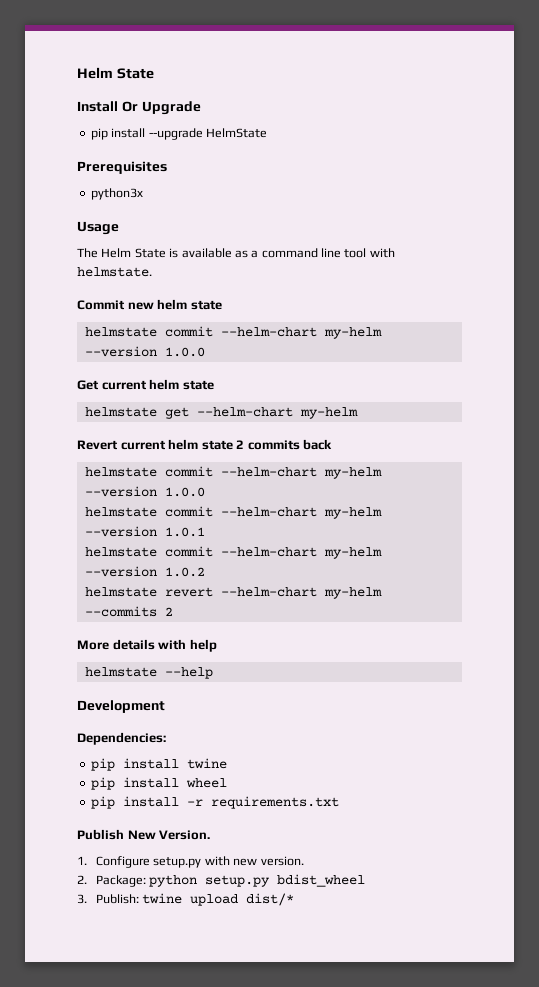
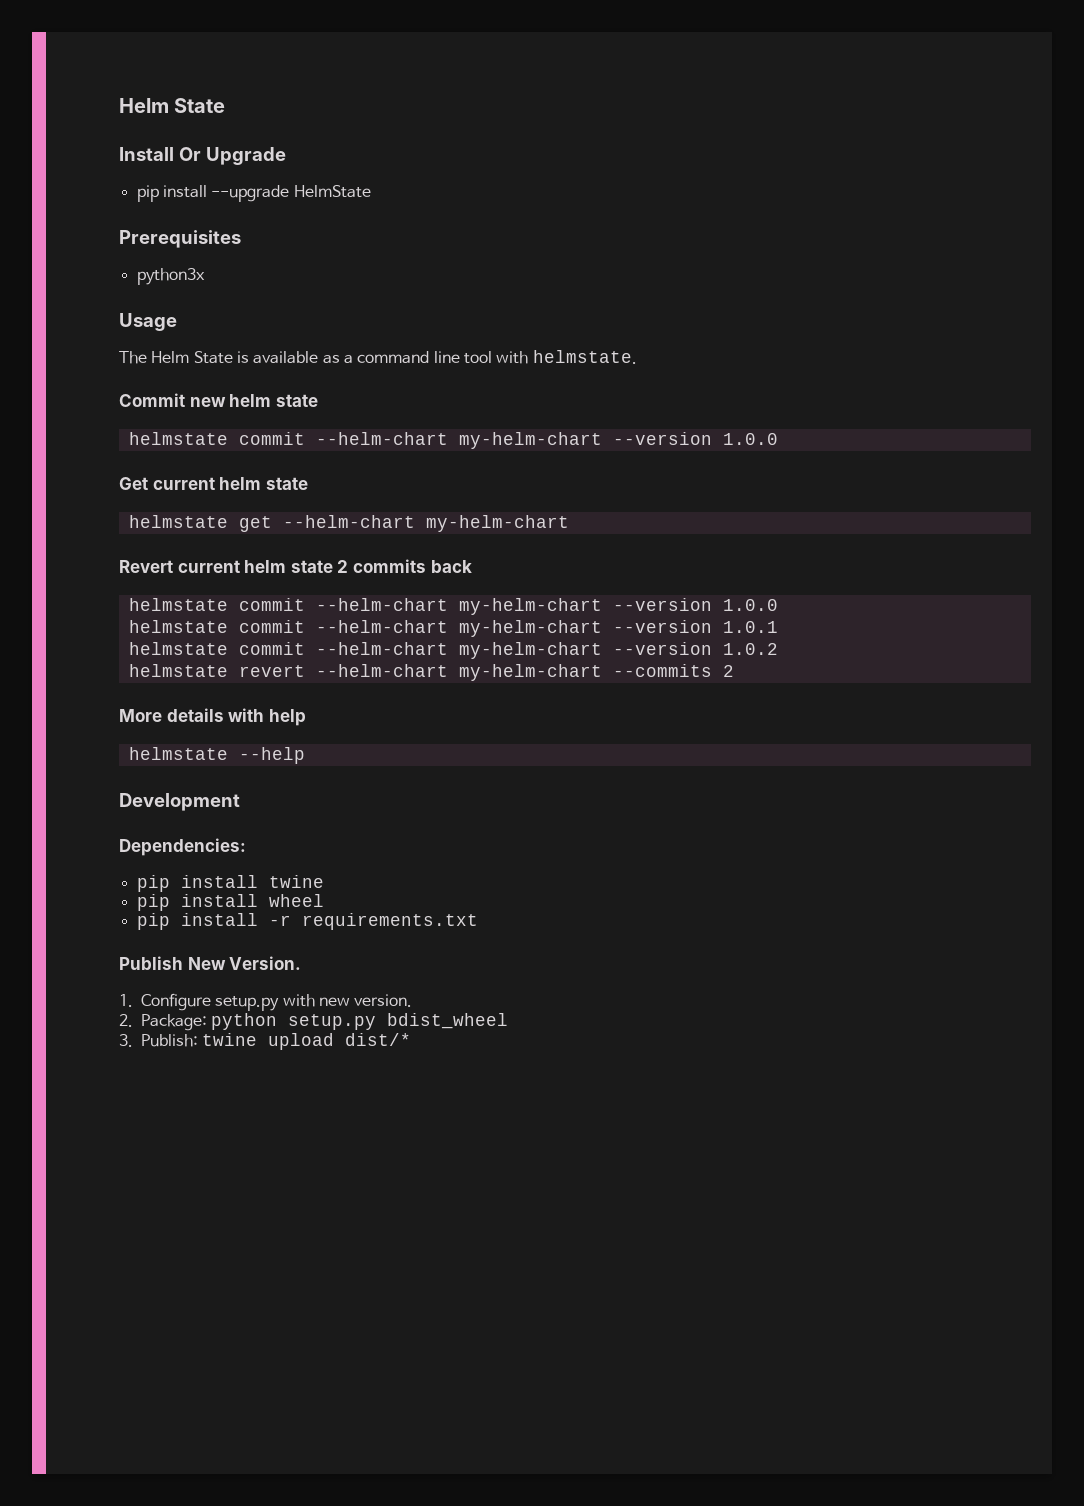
  Commit new helm state
- helmstate commit --helm-chart my-helm --version 1.0.0
+ helmstate commit --helm-chart my-helm-chart --version 1.0.0
- helmstate get --helm-chart my-helm
+ helmstate get --helm-chart my-helm-chart
  Revert current helm state 2 commits back
- helmstate commit --helm-chart my-helm --version 1.0.0
+ helmstate commit --helm-chart my-helm-chart --version 1.0.0
- helmstate commit --helm-chart my-helm --version 1.0.1
+ helmstate commit --helm-chart my-helm-chart --version 1.0.1
- helmstate commit --helm-chart my-helm --version 1.0.2
+ helmstate commit --helm-chart my-helm-chart --version 1.0.2
- helmstate revert --helm-chart my-helm --commits 2
+ helmstate revert --helm-chart my-helm-chart --commits 2

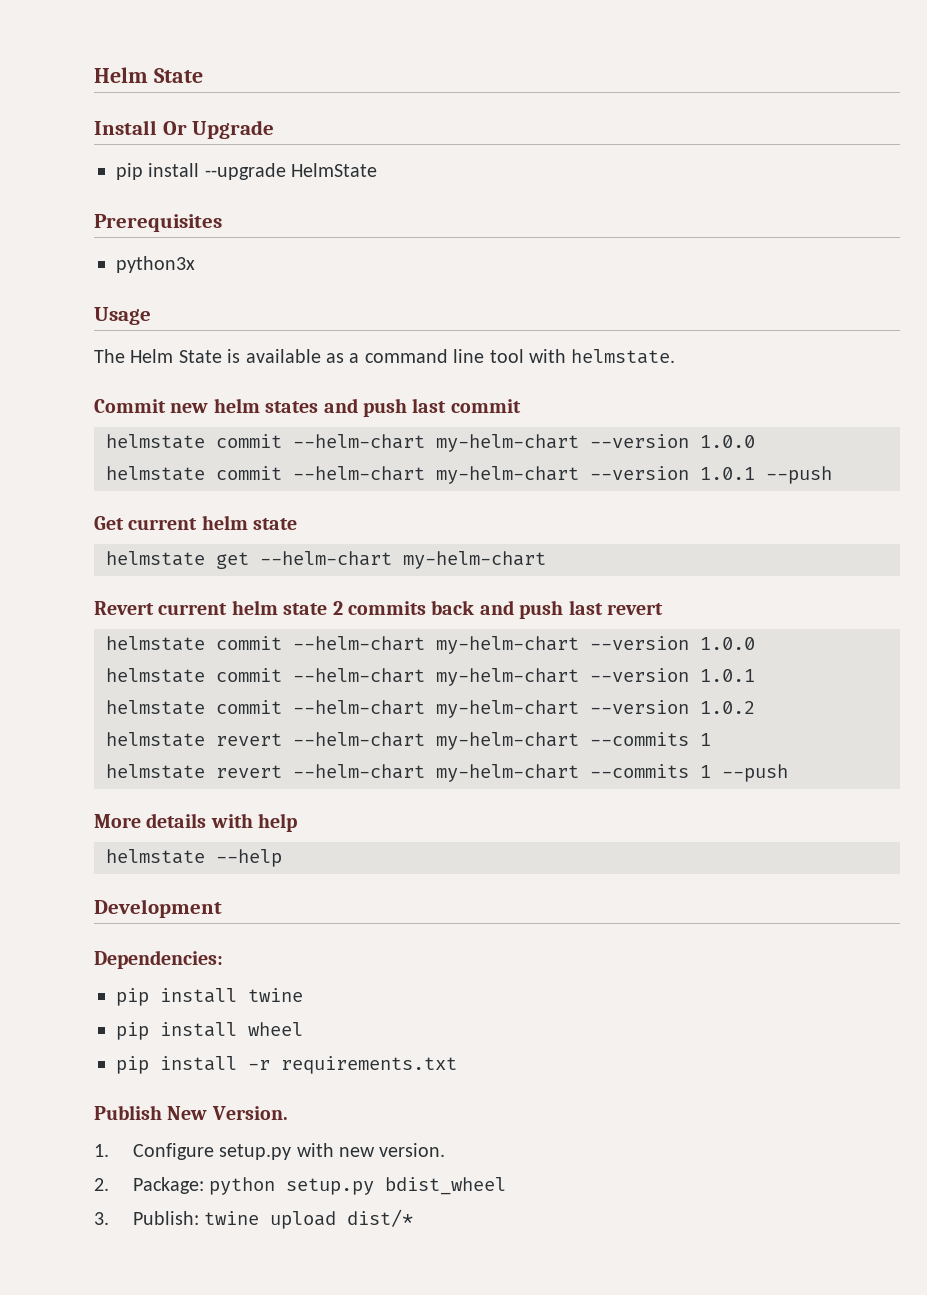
- Commit new helm state
+ Commit new helm states and push last commit
  helmstate commit --helm-chart my-helm-chart --version 1.0.0
+ helmstate commit --helm-chart my-helm-chart --version 1.0.1 --push
- Revert current helm state 2 commits back
+ Revert current helm state 2 commits back and push last revert
  helmstate commit --helm-chart my-helm-chart --version 1.0.2
- helmstate revert --helm-chart my-helm-chart --commits 2
+ helmstate revert --helm-chart my-helm-chart --commits 1
+ helmstate revert --helm-chart my-helm-chart --commits 1 --push

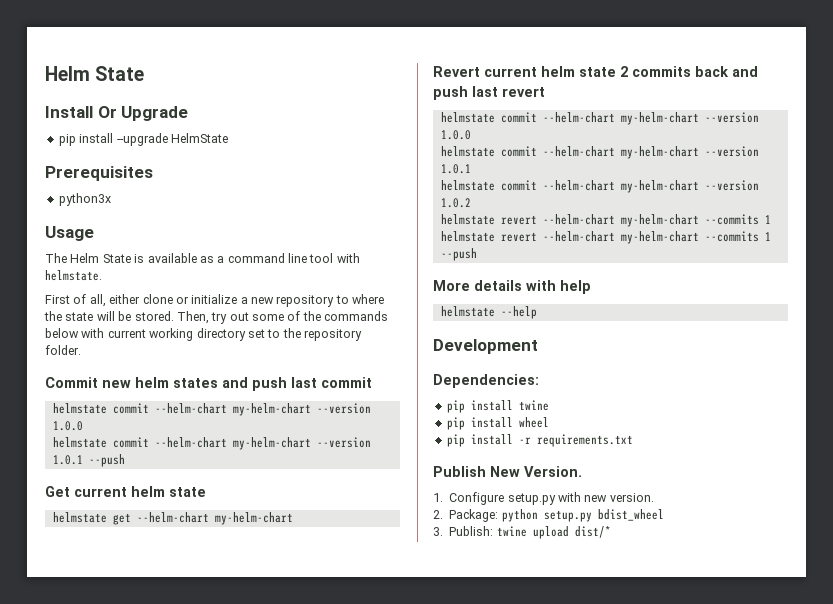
+ First of all, either clone or initialize a new repository to where the state will be stored. Then, try out some of the commands below with current working directory set to the repository folder.

